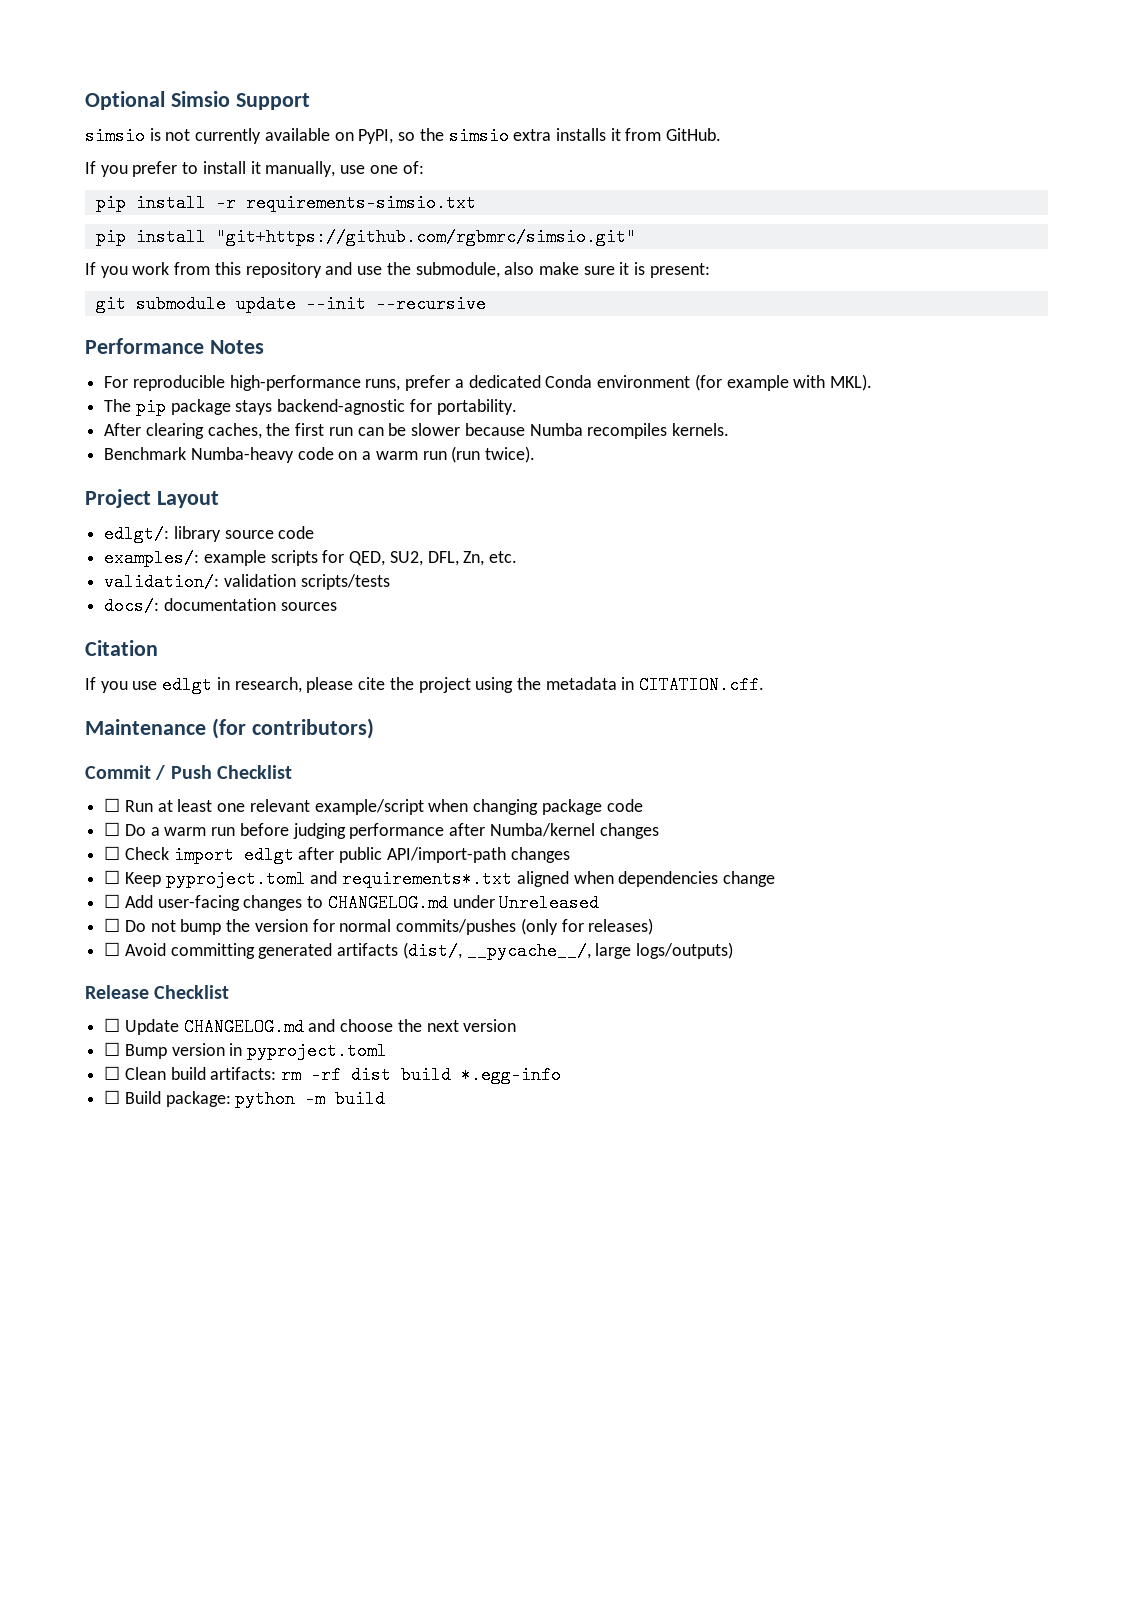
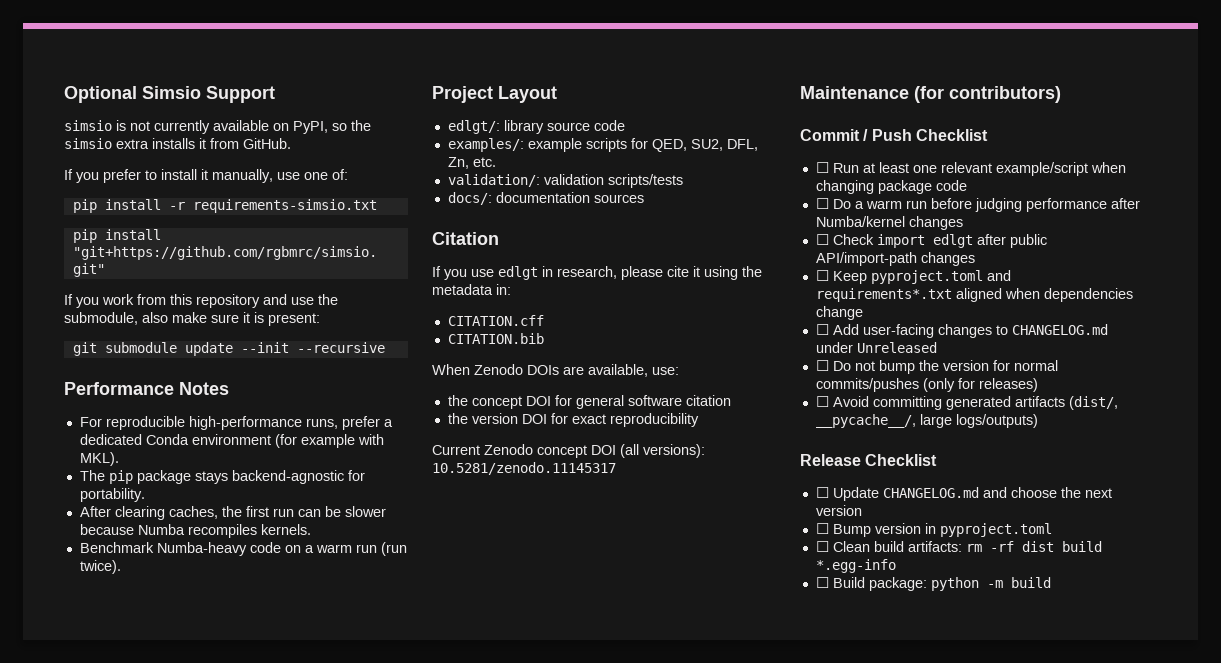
- If you use edlgt in research, please cite the project using the metadata in CITATION.cff.
+ If you use edlgt in research, please cite it using the metadata in:
+ CITATION.cff
+ CITATION.bib
+ When Zenodo DOIs are available, use:
+ the concept DOI for general software citation
+ the version DOI for exact reproducibility
+ Current Zenodo concept DOI (all versions): 10.5281/zenodo.11145317

